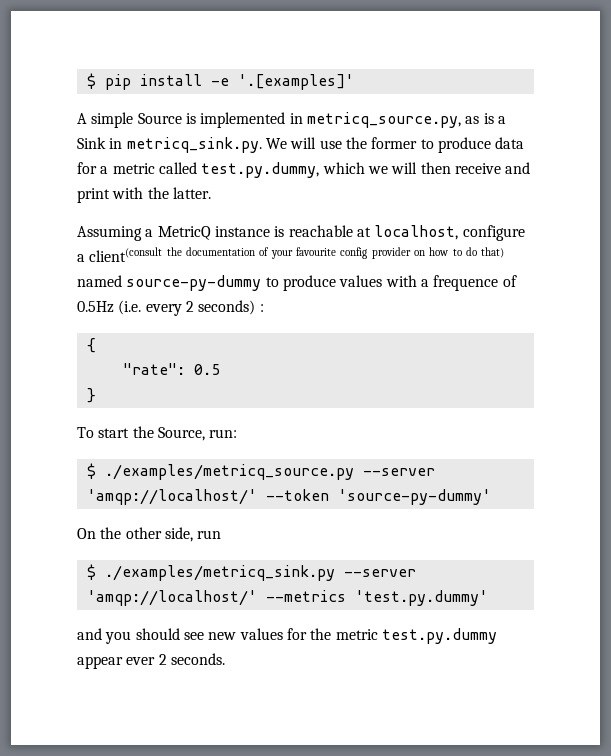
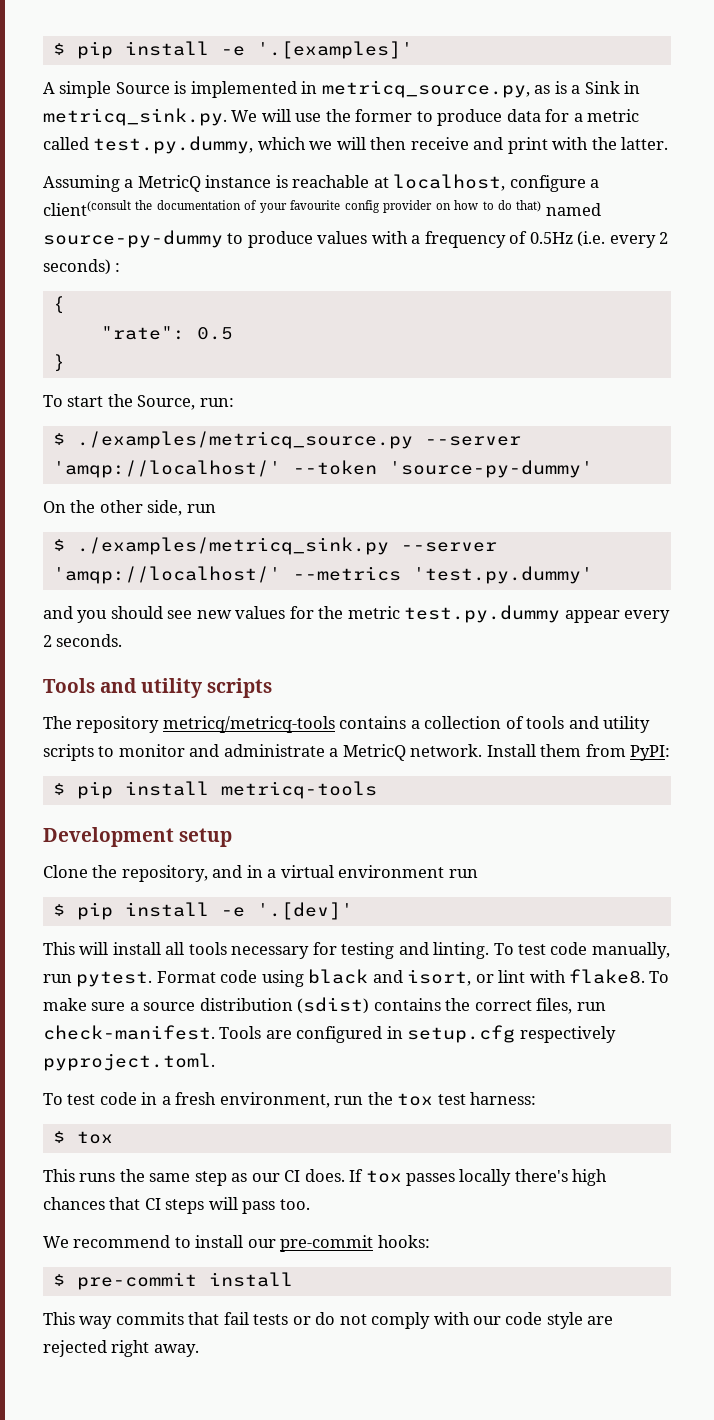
- Assuming a MetricQ instance is reachable at localhost, configure a client(consult the documentation of your favourite config provider on how to do that) named source-py-dummy to produce values with a frequence of 0.5Hz (i.e. every 2 seconds) :
+ Assuming a MetricQ instance is reachable at localhost, configure a client(consult the documentation of your favourite config provider on how to do that) named source-py-dummy to produce values with a frequency of 0.5Hz (i.e. every 2 seconds) :
- and you should see new values for the metric test.py.dummy appear ever 2 seconds.
+ and you should see new values for the metric test.py.dummy appear every 2 seconds.
+ Tools and utility scripts
+ The repository metricq/metricq-tools contains a collection of tools and utility scripts to monitor and administrate a MetricQ network. Install them from PyPI:
+ $ pip install metricq-tools
+ Development setup
+ Clone the repository, and in a virtual environment run
+ $ pip install -e '.[dev]'
+ This will install all tools necessary for testing and linting. To test code manually, run pytest. Format code using black and isort, or lint with flake8. To make sure a source distribution (sdist) contains the correct files, run check-manifest. Tools are configured in setup.cfg respectively pyproject.toml.
+ To test code in a fresh environment, run the tox test harness:
+ $ tox
+ This runs the same step as our CI does. If tox passes locally there's high chances that CI steps will pass too.
+ We recommend to install our pre-commit hooks:
+ $ pre-commit install
+ This way commits that fail tests or do not comply with our code style are rejected right away.

